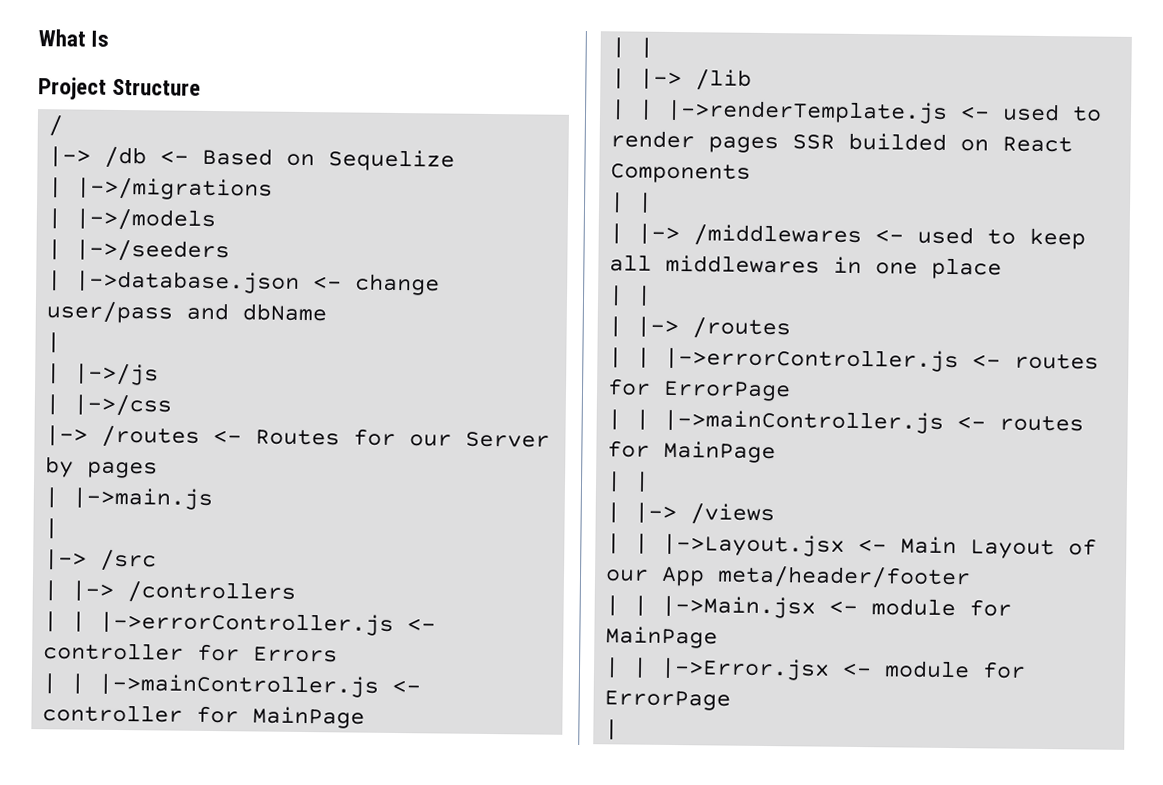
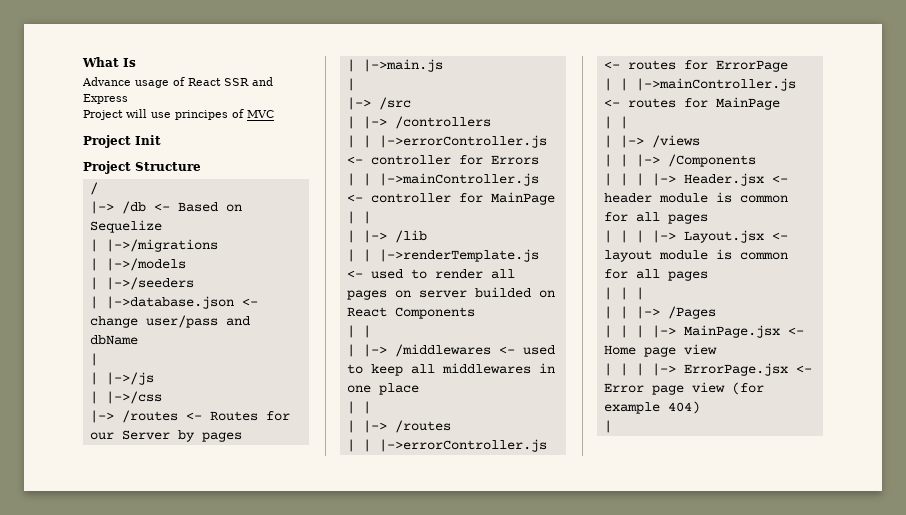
+ Advance usage of React SSR and Express
+ Project will use principes of MVC
+ Project Init
- | | |->renderTemplate.js <- used to render pages SSR builded on React Components
+ | | |->renderTemplate.js <- used to render all pages on server builded on React Components
- | | |->Layout.jsx <- Main Layout of our App meta/header/footer
- | | |->Main.jsx <- module for MainPage
- | | |->Error.jsx <- module for ErrorPage
+ | | |-> /Components
+ | | | |-> Header.jsx <- header module is common for all pages
+ | | | |-> Layout.jsx <- layout module is common for all pages
+ | | |
+ | | |-> /Pages
+ | | | |-> MainPage.jsx <- Home page view
+ | | | |-> ErrorPage.jsx <- Error page view (for example 404)

